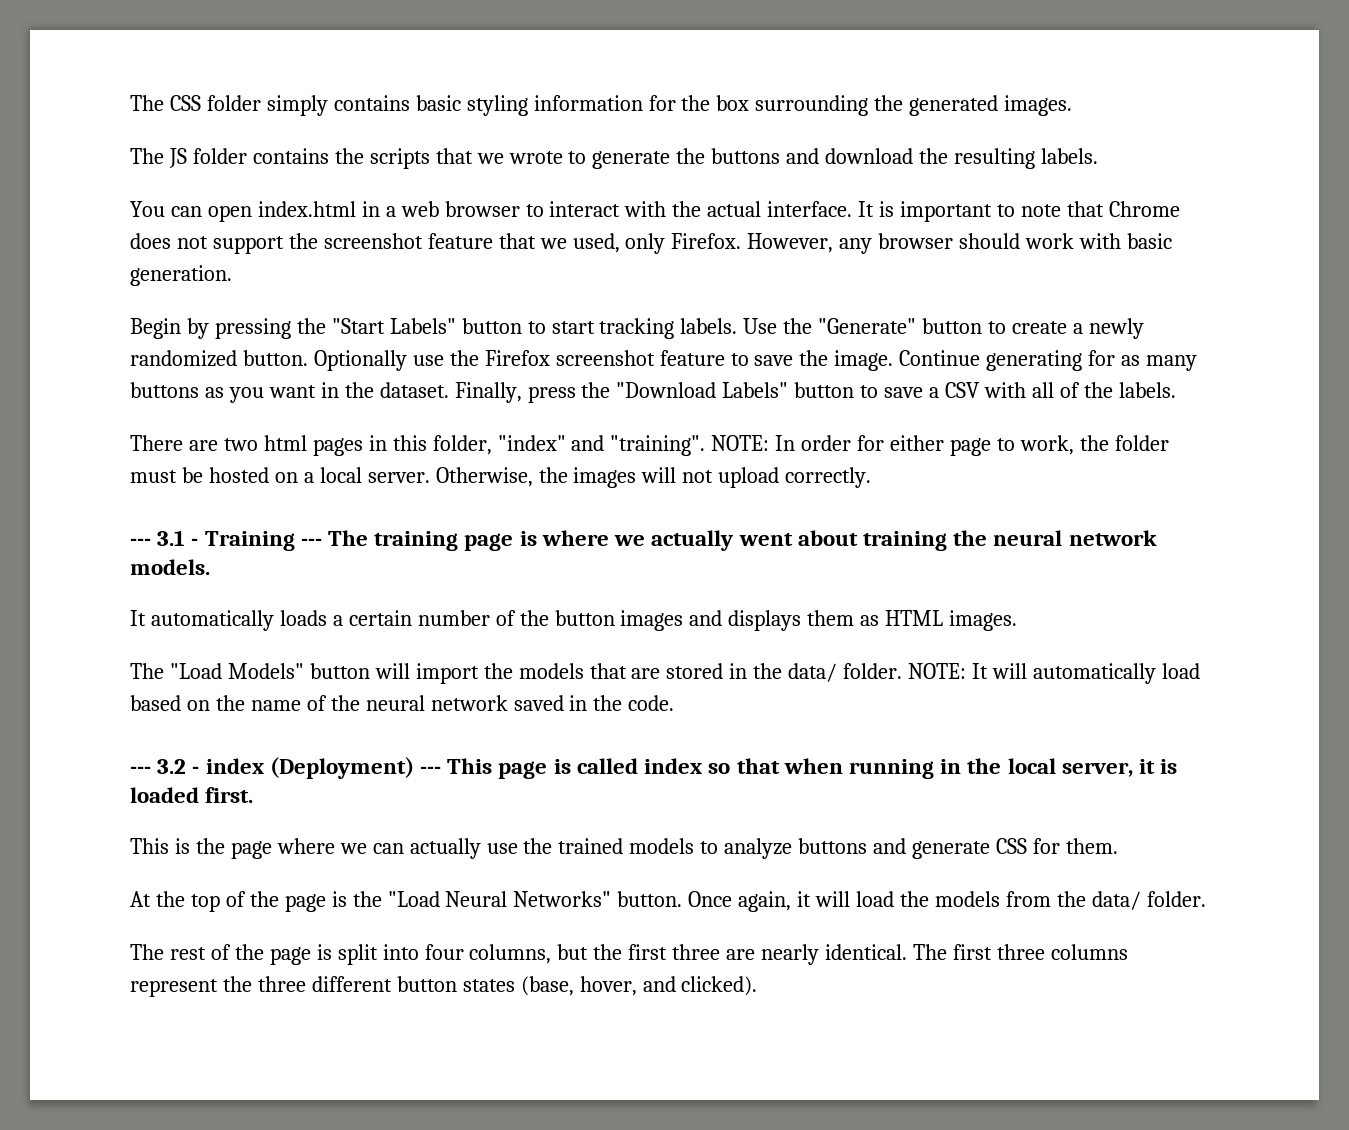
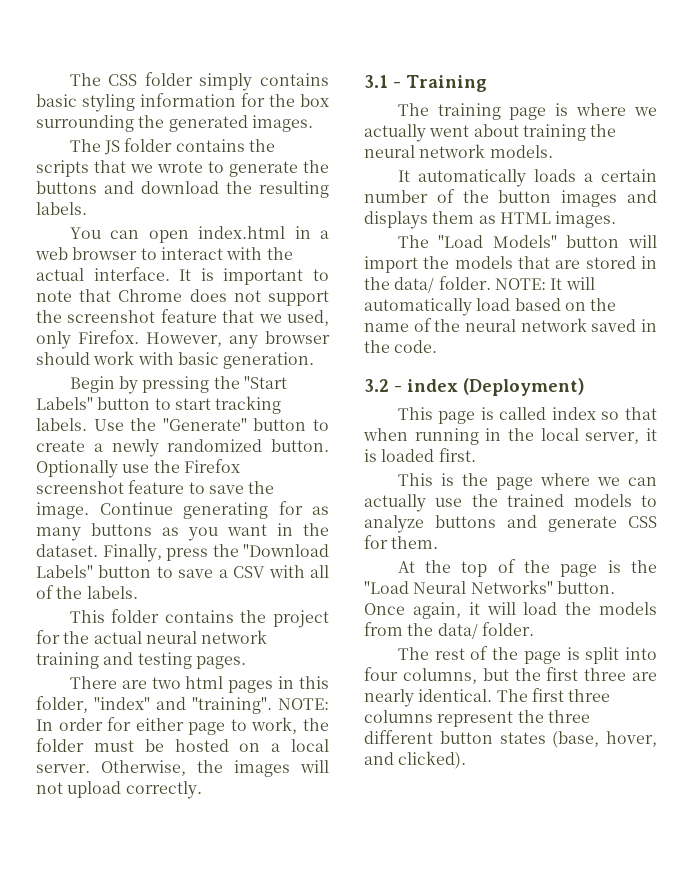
+ This folder contains the project for the actual neural network training and testing pages.
- --- 3.1 - Training --- The training page is where we actually went about training the neural network models.
+ 3.1 - Training
+ The training page is where we actually went about training the neural network models.
- --- 3.2 - index (Deployment) --- This page is called index so that when running in the local server, it is loaded first.
+ 3.2 - index (Deployment)
+ This page is called index so that when running in the local server, it is loaded first.

